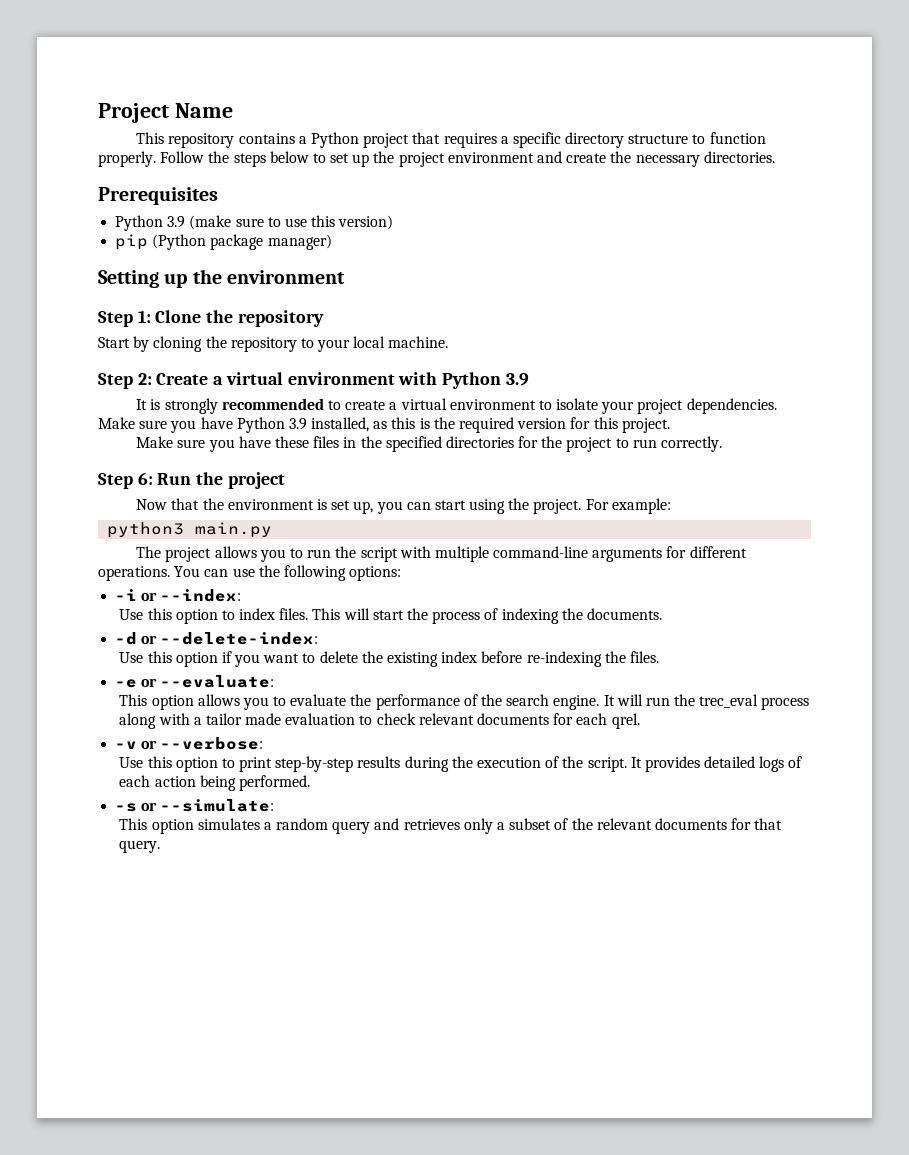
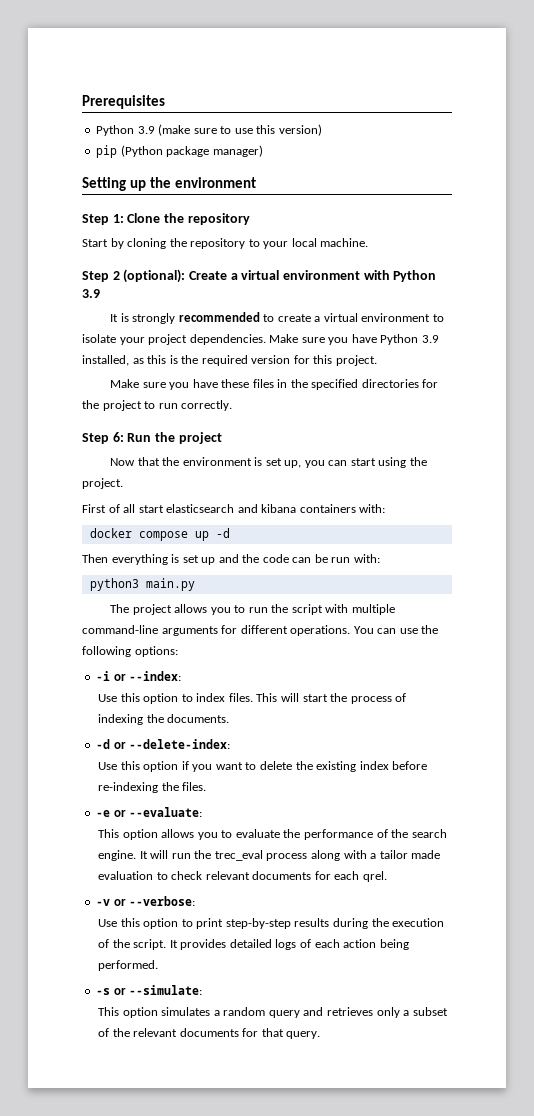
- Project Name
- This repository contains a Python project that requires a specific directory structure to function properly. Follow the steps below to set up the project environment and create the necessary directories.
- Step 2: Create a virtual environment with Python 3.9
+ Step 2 (optional): Create a virtual environment with Python 3.9
- Now that the environment is set up, you can start using the project. For example:
+ Now that the environment is set up, you can start using the project.
+ First of all start elasticsearch and kibana containers with:
+ docker compose up -d
+ Then everything is set up and the code can be run with:

